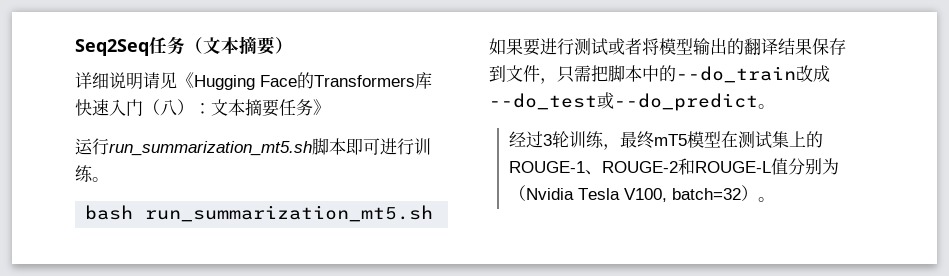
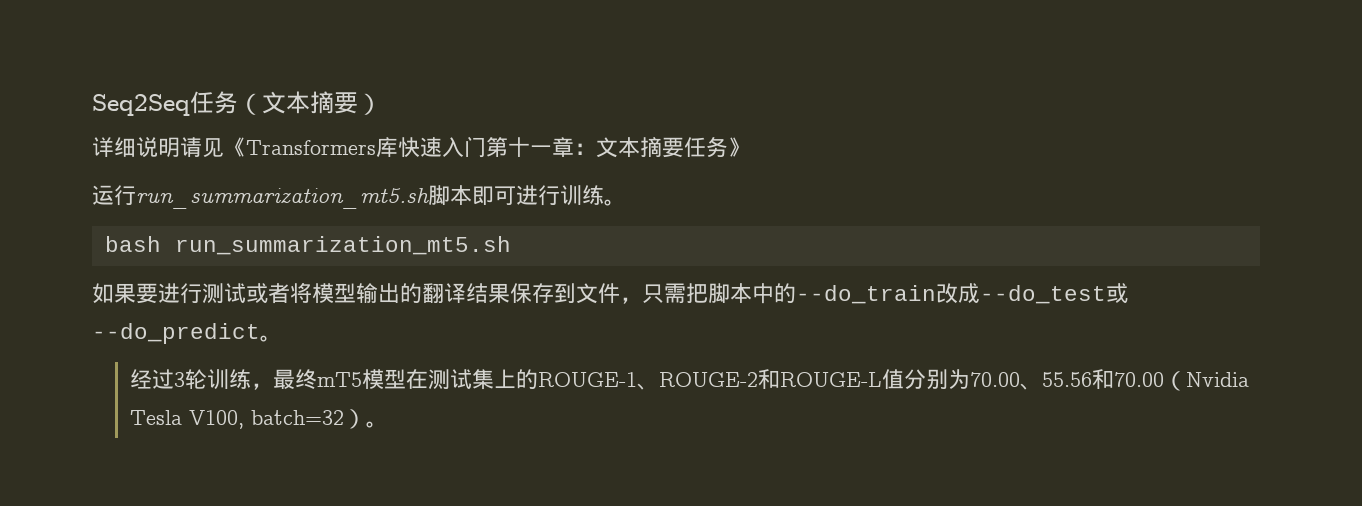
- 详细说明请见《Hugging Face的Transformers库快速入门（八）：文本摘要任务》
+ 详细说明请见《Transformers库快速入门第十一章：文本摘要任务》
- 经过3轮训练，最终mT5模型在测试集上的ROUGE-1、ROUGE-2和ROUGE-L值分别为（Nvidia Tesla V100, batch=32）。
+ 经过3轮训练，最终mT5模型在测试集上的ROUGE-1、ROUGE-2和ROUGE-L值分别为70.00、55.56和70.00（Nvidia Tesla V100, batch=32）。

